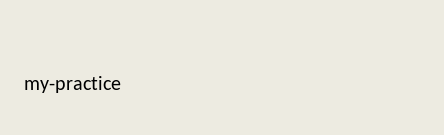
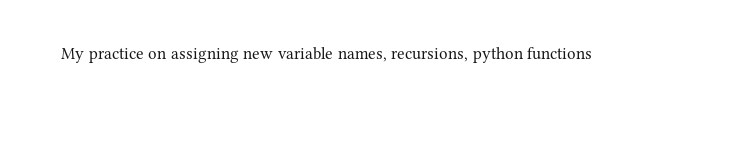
- my-practice
+ My practice on assigning new variable names, recursions, python functions

